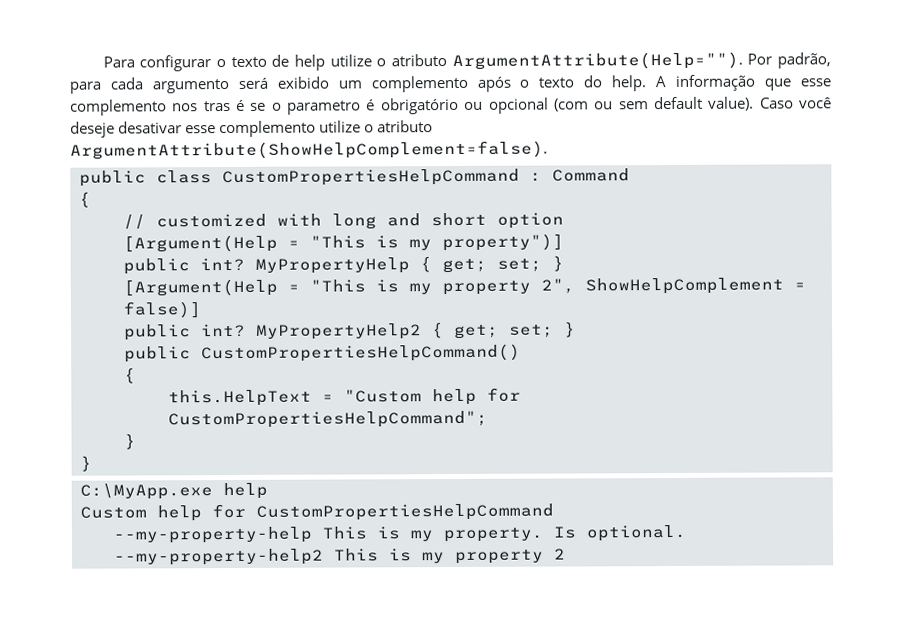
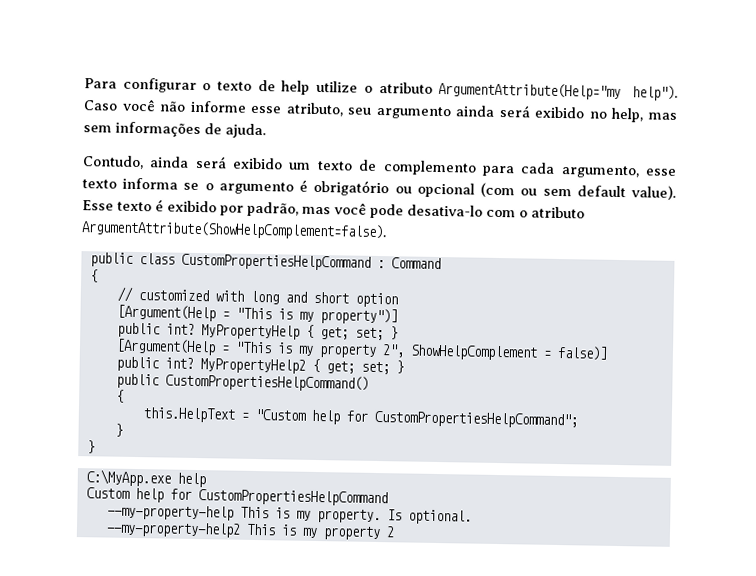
- Para configurar o texto de help utilize o atributo ArgumentAttribute(Help=""). Por padrão, para cada argumento será exibido um complemento após o texto do help. A informação que esse complemento nos tras é se o parametro é obrigatório ou opcional (com ou sem default value).
+ Para configurar o texto de help utilize o atributo ArgumentAttribute(Help="my help"). Caso você não informe esse atributo, seu argumento ainda será exibido no help, mas sem informações de ajuda.
+ Contudo, ainda será exibido um texto de complemento para cada argumento, esse texto informa se o argumento é obrigatório ou opcional (com ou sem default value).
- Caso você deseje desativar esse complemento utilize o atributo ArgumentAttribute(ShowHelpComplement=false).
+ Esse texto é exibido por padrão, mas você pode desativa-lo com o atributo ArgumentAttribute(ShowHelpComplement=false).

